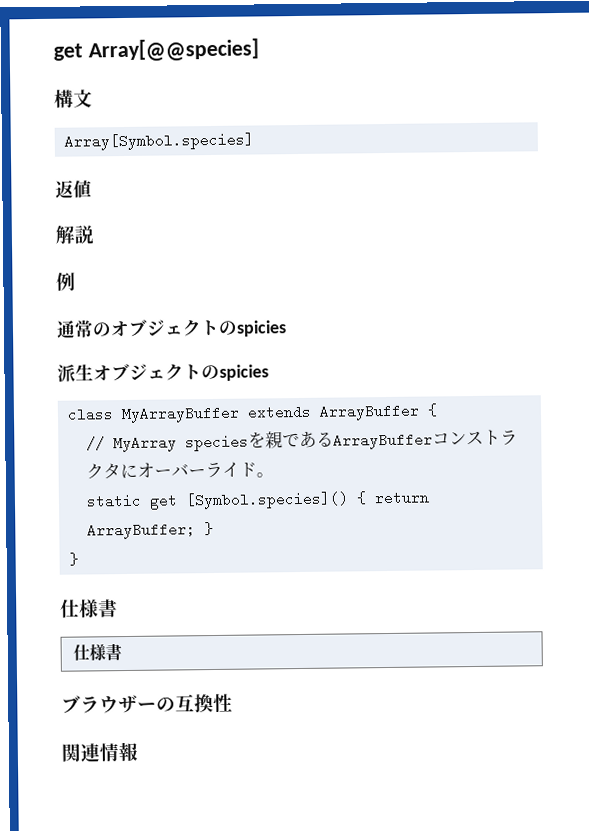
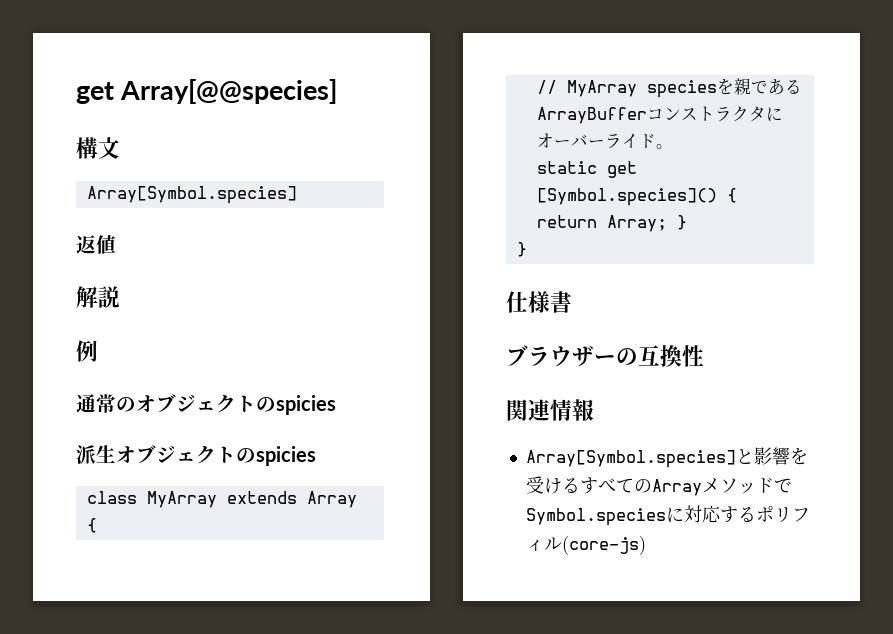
- class MyArrayBuffer extends ArrayBuffer {
+ class MyArray extends Array {
- static get [Symbol.species]() { return ArrayBuffer; }
+ static get [Symbol.species]() { return Array; }
  }
- 仕様書
+ Array[Symbol.species]と影響を受けるすべてのArrayメソッドでSymbol.speciesに対応するポリフィル(core-js)

